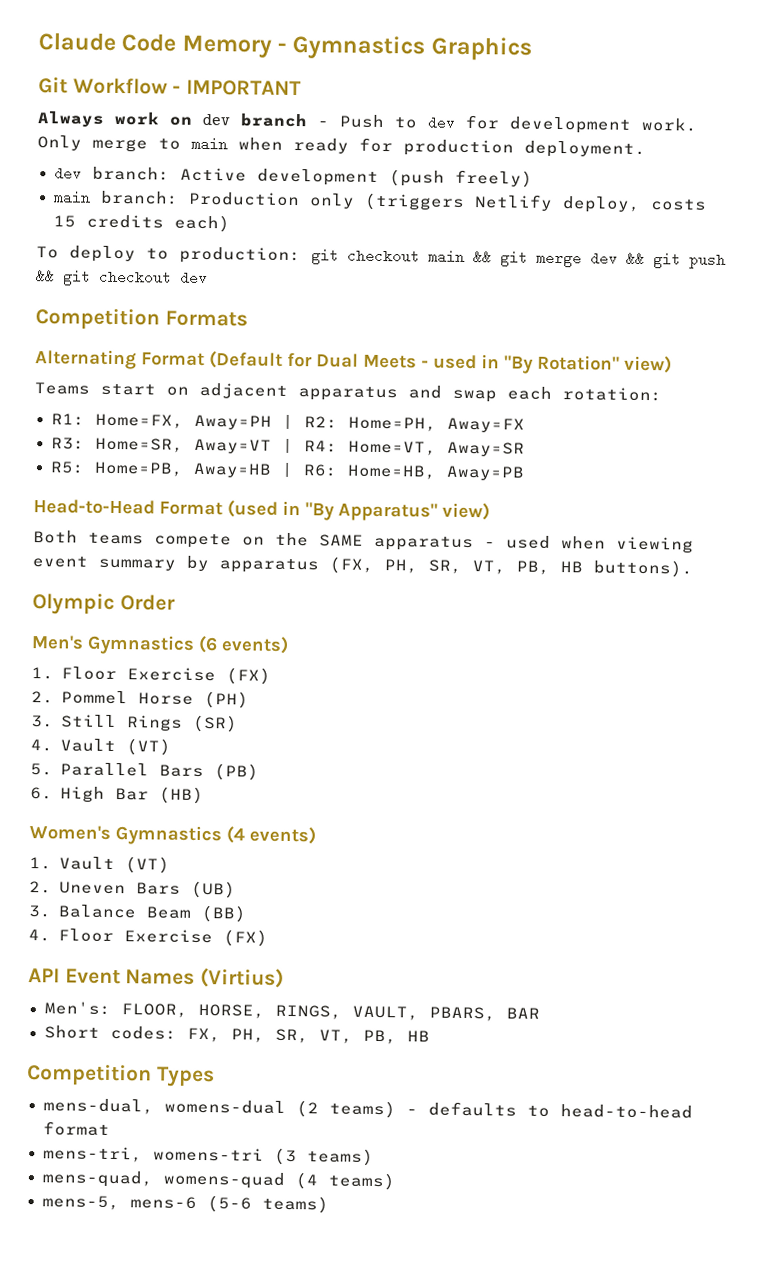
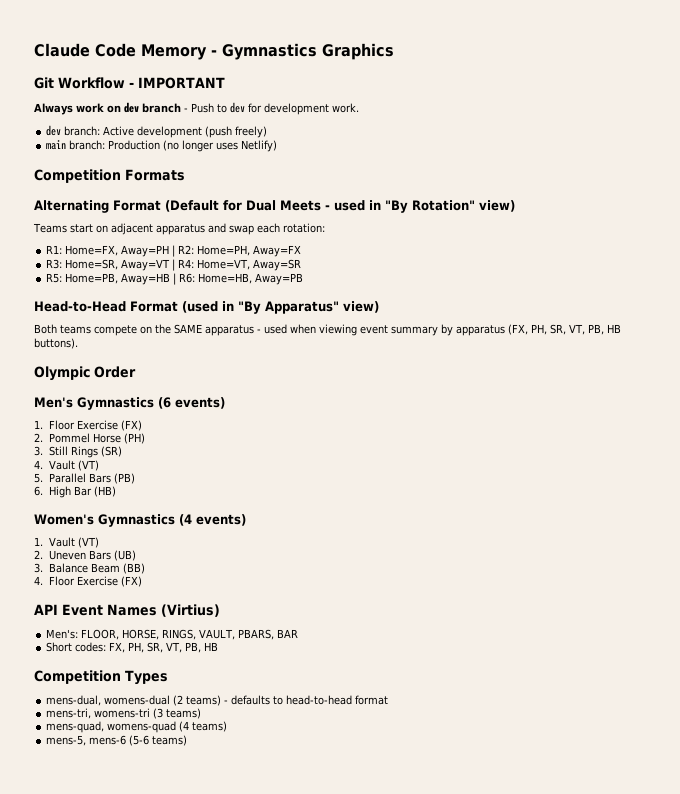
- Only merge to main when ready for production deployment.
- main branch: Production only (triggers Netlify deploy, costs 15 credits each)
- To deploy to production: git checkout main && git merge dev && git push && git checkout dev
+ main branch: Production (no longer uses Netlify)

